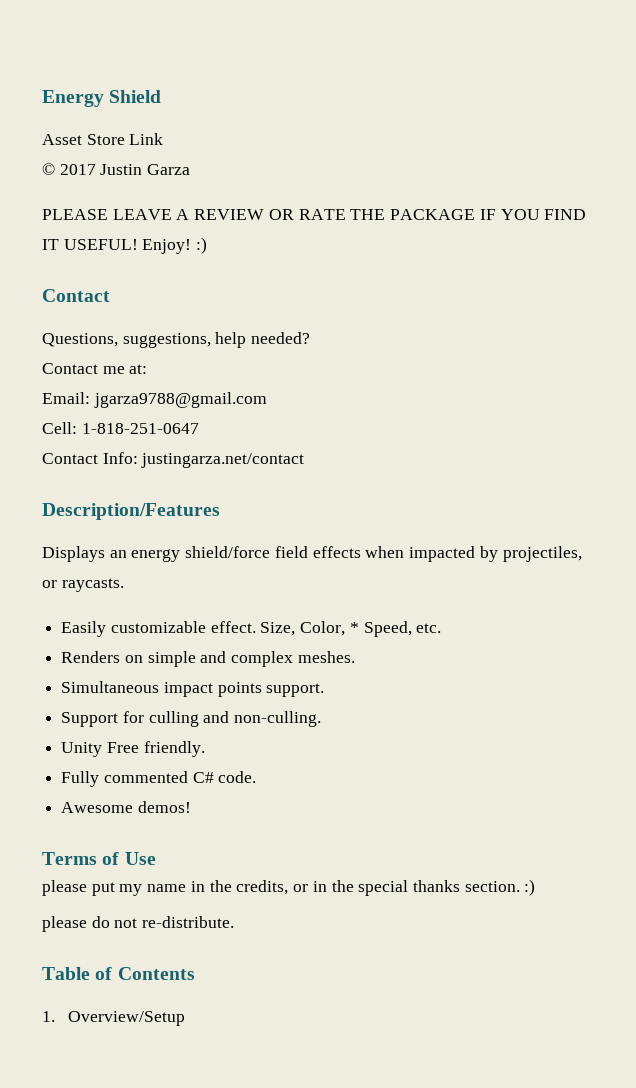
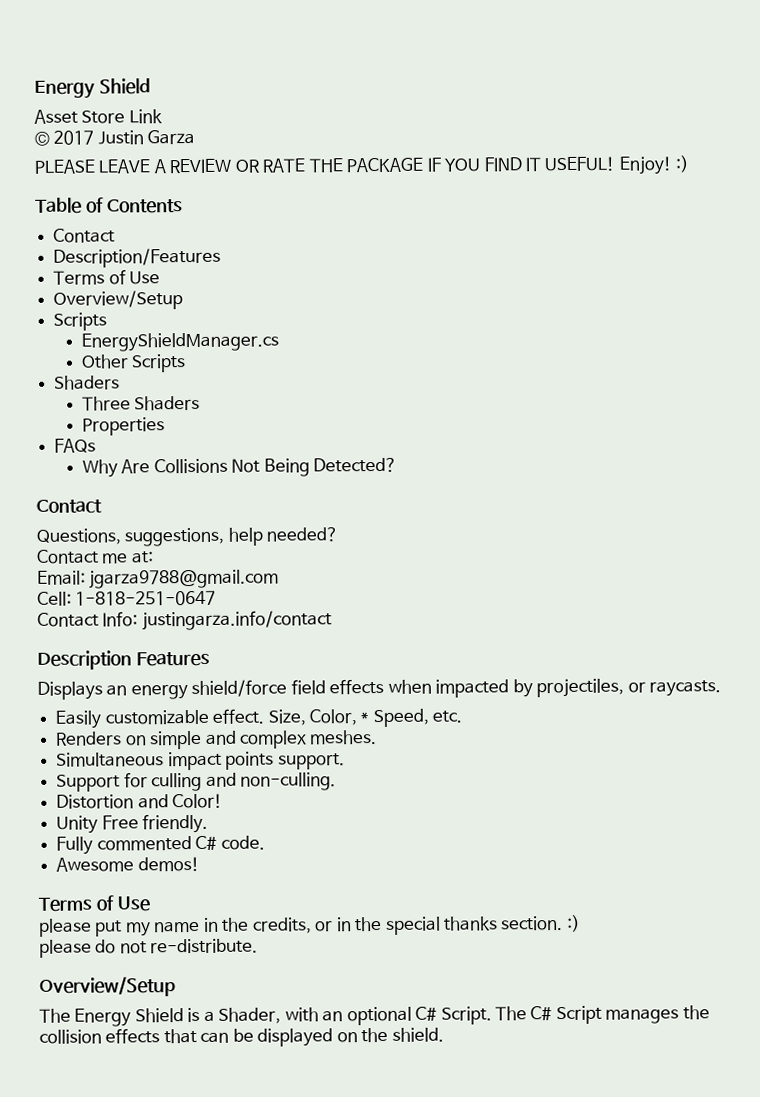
+ Table of Contents
+ Contact
+ Description/Features
+ Terms of Use
+ Overview/Setup
+ Scripts
+ EnergyShieldManager.cs
+ Other Scripts
+ Shaders
+ Three Shaders
+ Properties
+ FAQs
+ Why Are Collisions Not Being Detected?
- Contact Info: justingarza.net/contact
- Description/Features
+ Contact Info: justingarza.info/contact
+ Description Features
+ Distortion and Color!
  please do not re-distribute.
- Table of Contents
- 1. Overview/Setup
+ Overview/Setup
+ The Energy Shield is a Shader, with an optional C# Script. The C# Script manages the collision effects that can be displayed on the shield.

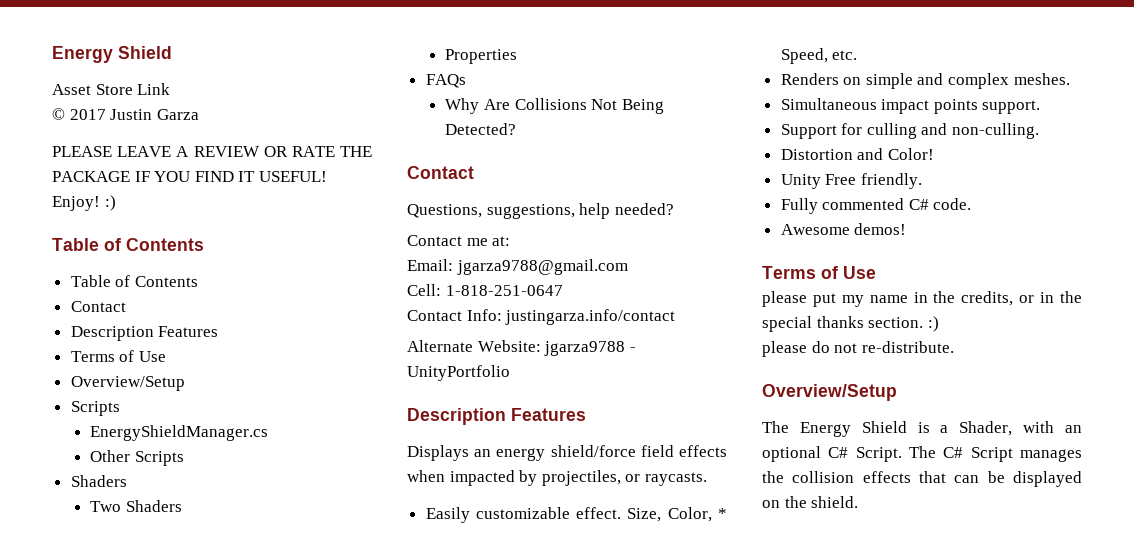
  Enjoy! :)
  Table of Contents
+ Table of Contents
  Contact
- Description/Features
+ Description Features
- Three Shaders
+ Two Shaders
+ Alternate Website: jgarza9788 - UnityPortfolio

